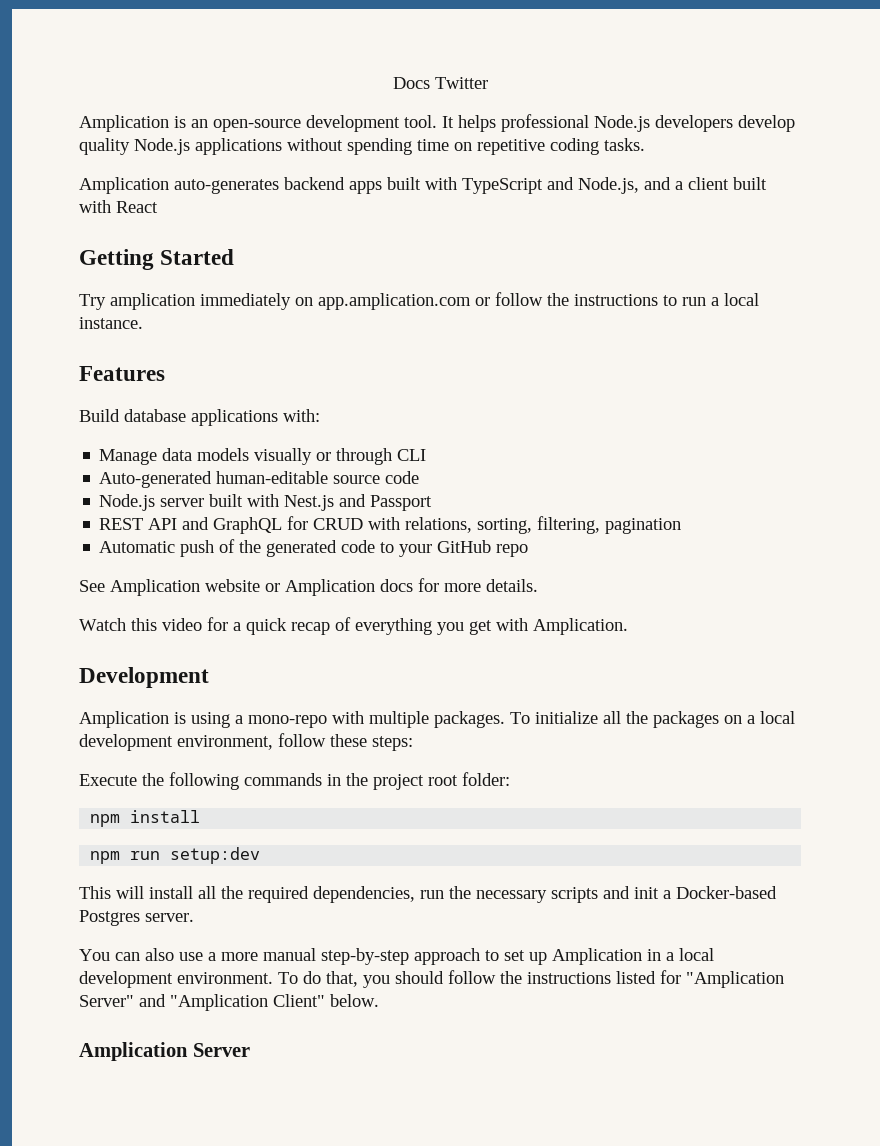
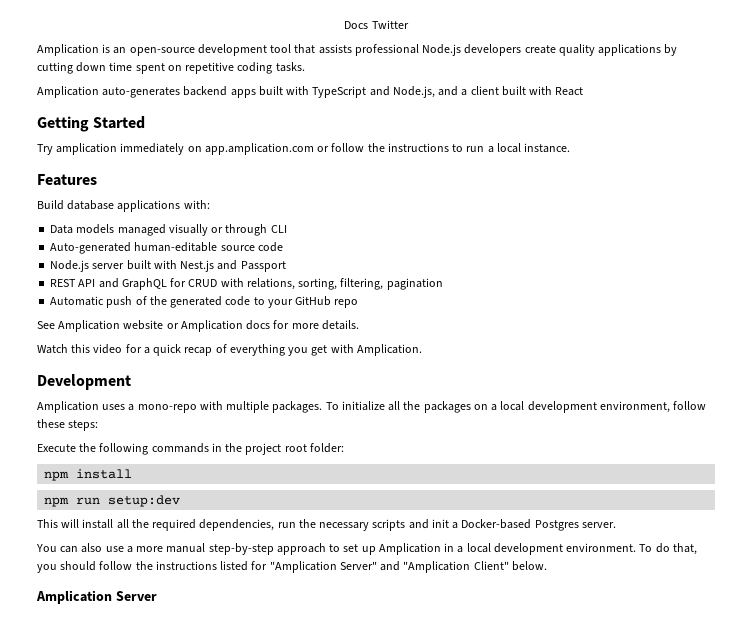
- Amplication is an open‑source development tool. It helps professional Node.js developers develop quality Node.js applications without spending time on repetitive coding tasks.
+ Amplication is an open‑source development tool that assists professional Node.js developers create quality applications by cutting down time spent on repetitive coding tasks.
- Manage data models visually or through CLI
+ Data models managed visually or through CLI
- Amplication is using a mono-repo with multiple packages.
+ Amplication uses a mono-repo with multiple packages.

